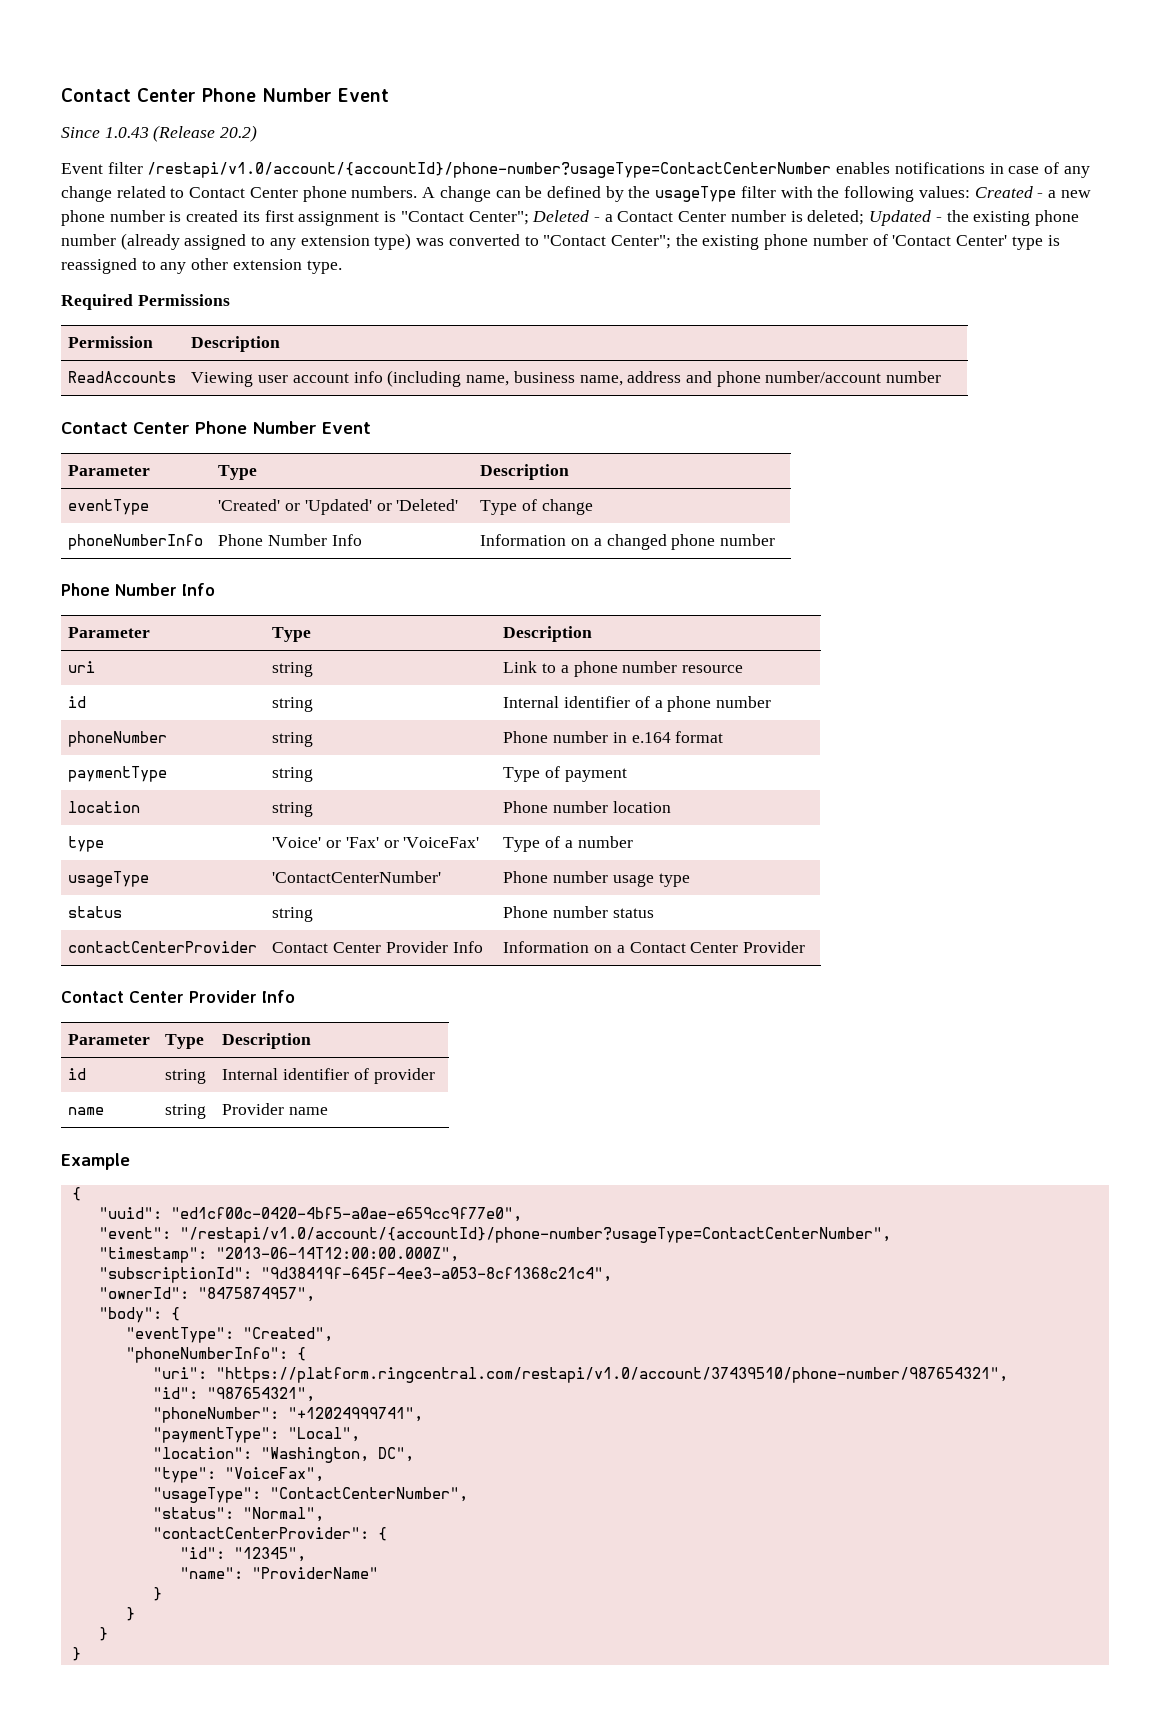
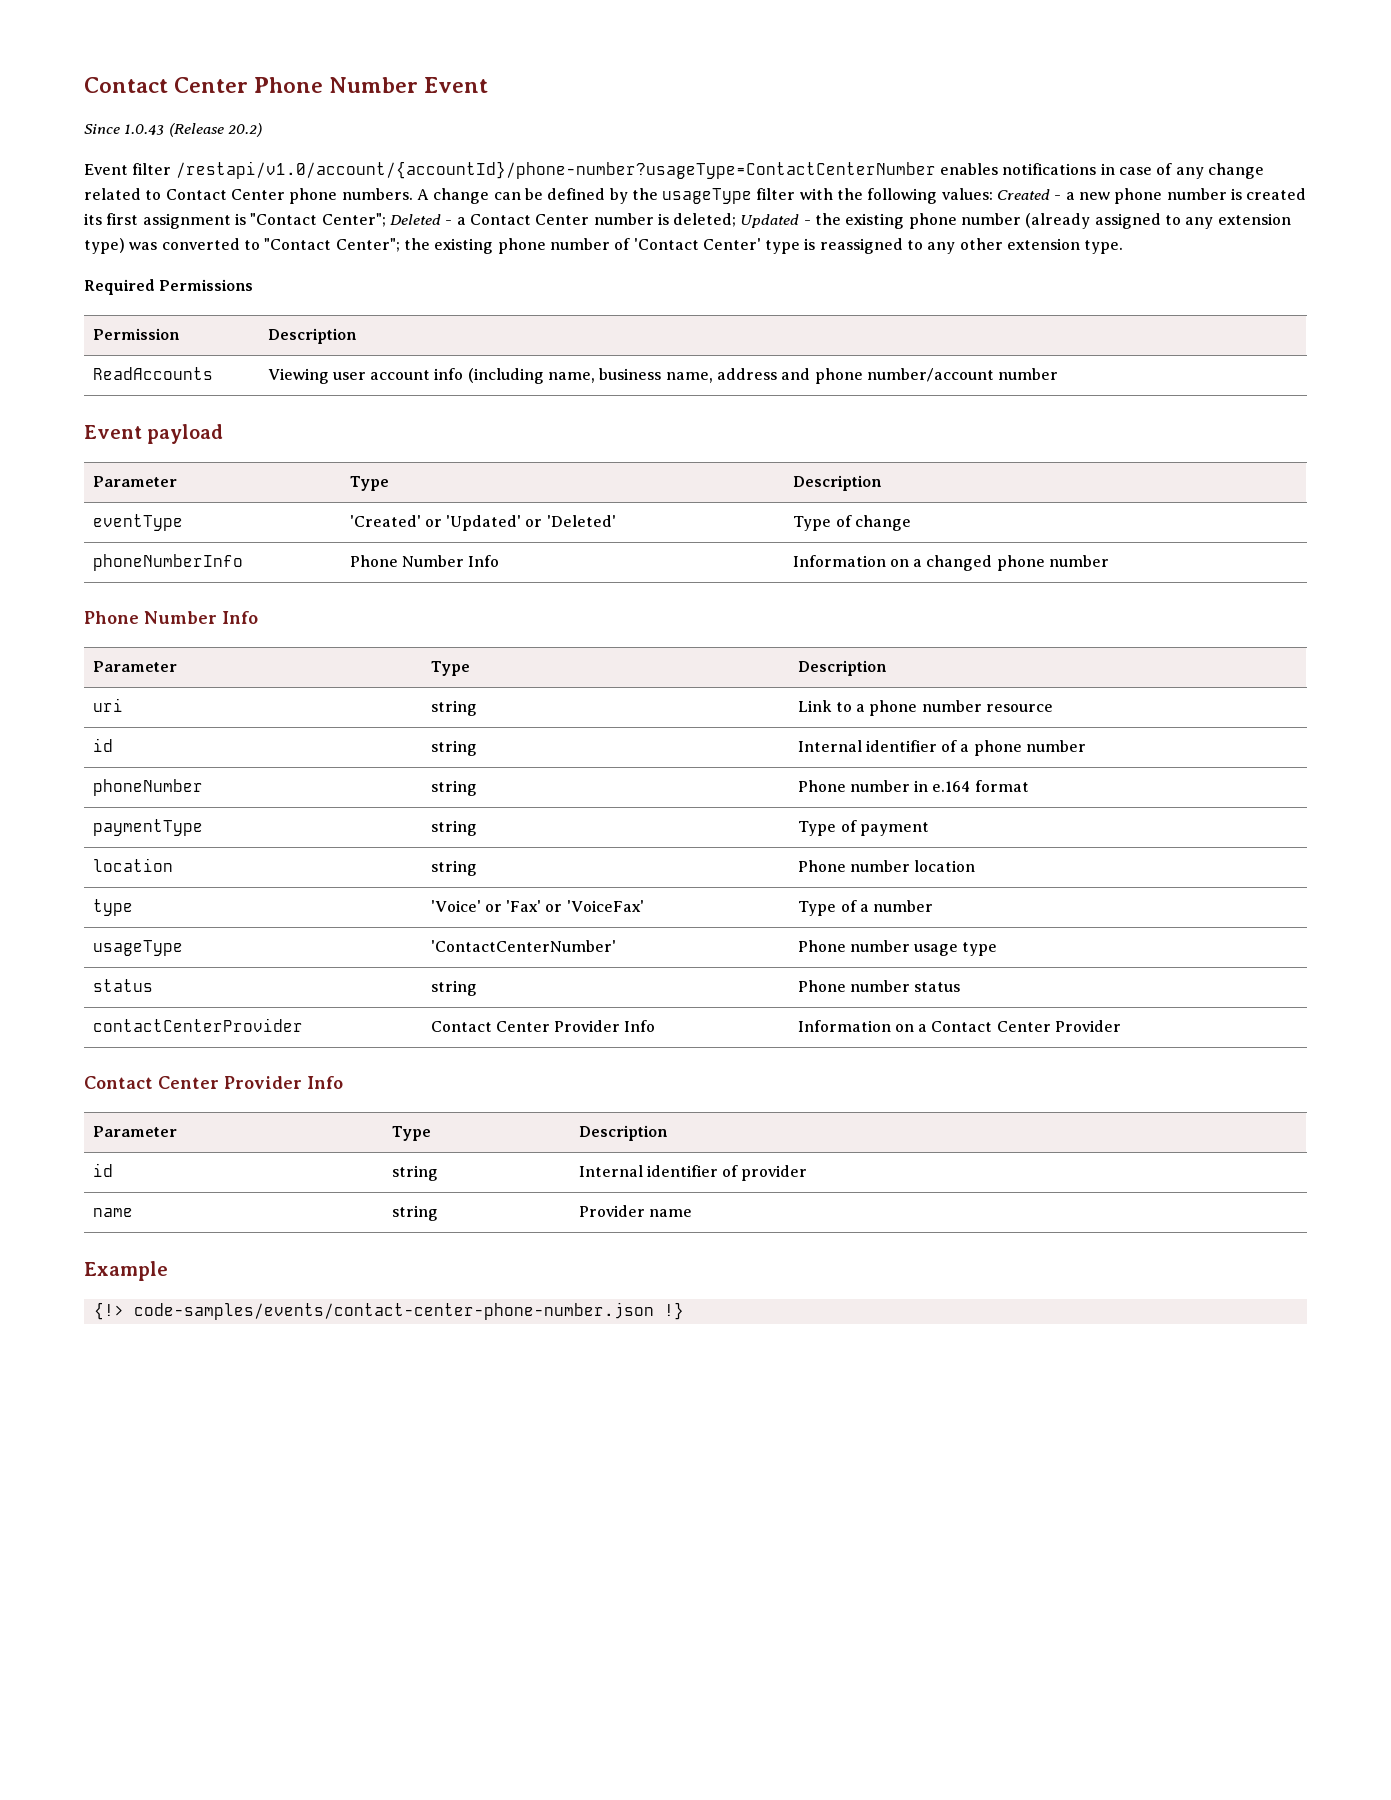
  ReadAccounts | Viewing user account info (including name, business name, address and phone number/account number
- Contact Center Phone Number Event
+ Event payload
  Example
- {
- "uuid": "ed1cf00c-0420-4bf5-a0ae-e659cc9f77e0",
- "event": "/restapi/v1.0/account/{accountId}/phone-number?usageType=ContactCenterNumber",
- "timestamp": "2013-06-14T12:00:00.000Z",
- "subscriptionId": "9d38419f-645f-4ee3-a053-8cf1368c21c4",
- "ownerId": "8475874957",
- "body": {
- "eventType": "Created",
- "phoneNumberInfo": {
- "uri": "https://platform.ringcentral.com/restapi/v1.0/account/37439510/phone-number/987654321",
- "id": "987654321",
- "phoneNumber": "+12024999741",
- "paymentType": "Local",
- "location": "Washington, DC",
- "type": "VoiceFax",
- "usageType": "ContactCenterNumber",
- "status": "Normal",
- "contactCenterProvider": {
- "id": "12345",
- "name": "ProviderName"
- }
- }
- }
- }
+ {!> code-samples/events/contact-center-phone-number.json !}

